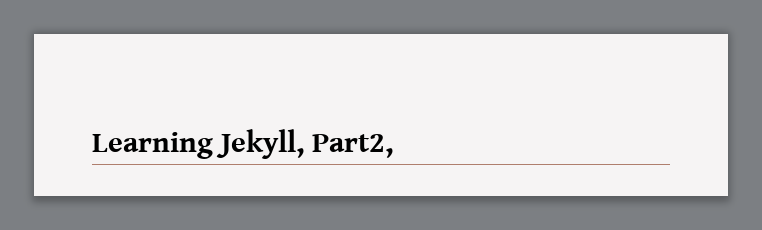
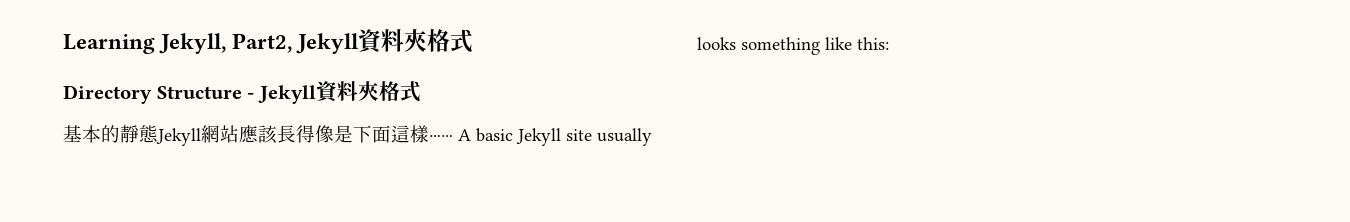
- Learning Jekyll, Part2,
+ Learning Jekyll, Part2, Jekyll資料夾格式
+ Directory Structure - Jekyll資料夾格式
+ 基本的靜態Jekyll網站應該長得像是下面這樣⋯⋯ A basic Jekyll site usually looks something like this:

